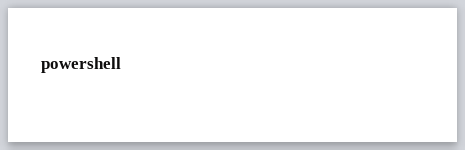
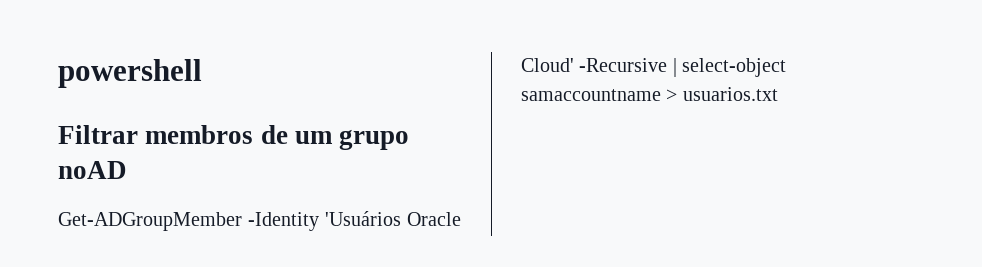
+ Filtrar membros de um grupo noAD
+ Get-ADGroupMember -Identity 'Usuários Oracle Cloud' -Recursive | select-object samaccountname > usuarios.txt

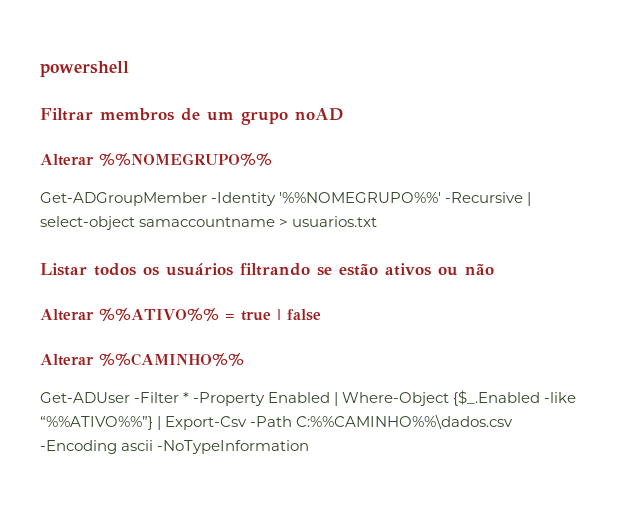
+ Alterar %%NOMEGRUPO%%
- Get-ADGroupMember -Identity 'Usuários Oracle Cloud' -Recursive | select-object samaccountname > usuarios.txt
+ Get-ADGroupMember -Identity '%%NOMEGRUPO%%' -Recursive | select-object samaccountname > usuarios.txt
+ Listar todos os usuários filtrando se estão ativos ou não
+ Alterar %%ATIVO%% = true | false
+ Alterar %%CAMINHO%%
+ Get-ADUser -Filter * -Property Enabled | Where-Object {$_.Enabled -like “%%ATIVO%%”} | Export-Csv -Path C:%%CAMINHO%%\dados.csv -Encoding ascii -NoTypeInformation

